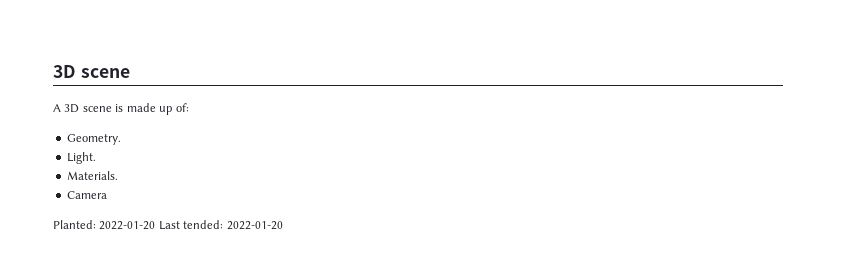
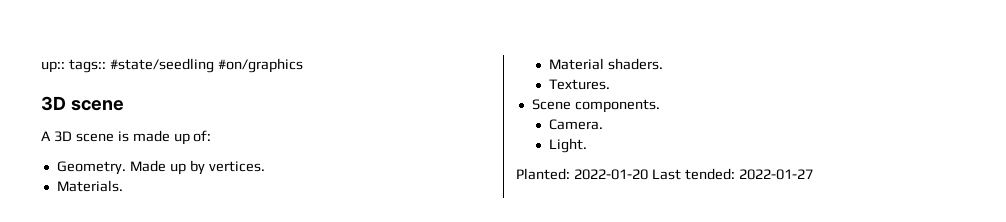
+ up:: tags:: #state/seedling #on/graphics
- Geometry.
+ Geometry. Made up by vertices.
+ Materials.
+ Material shaders.
+ Textures.
+ Scene components.
+ Camera.
  Light.
- Materials.
- Camera
- Planted: 2022-01-20 Last tended: 2022-01-20
+ Planted: 2022-01-20 Last tended: 2022-01-27

